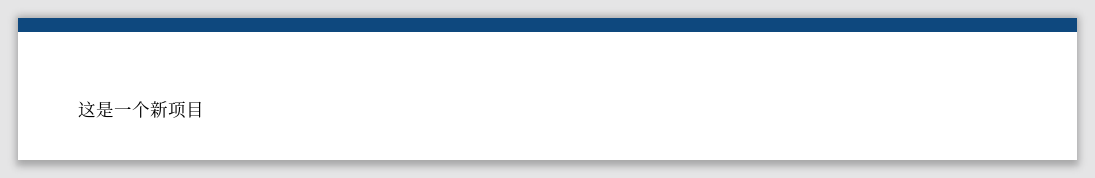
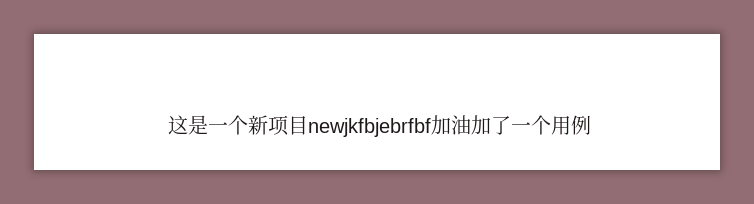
- 这是一个新项目
+ 这是一个新项目newjkfbjebrfbf加油加了一个用例

